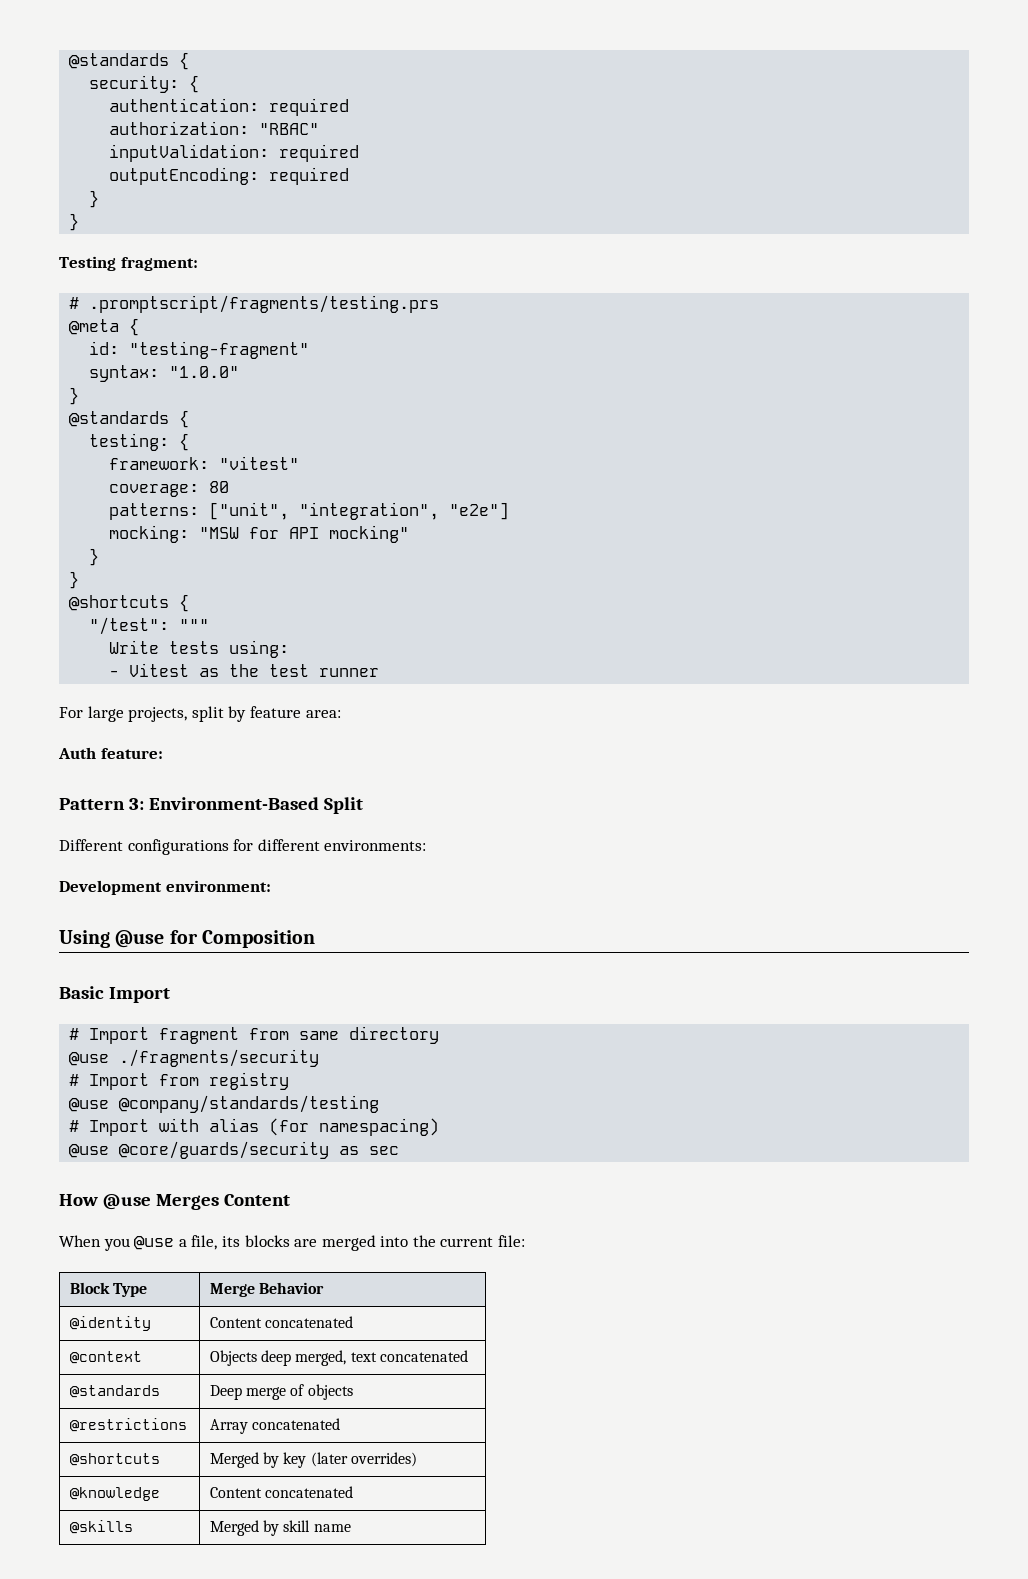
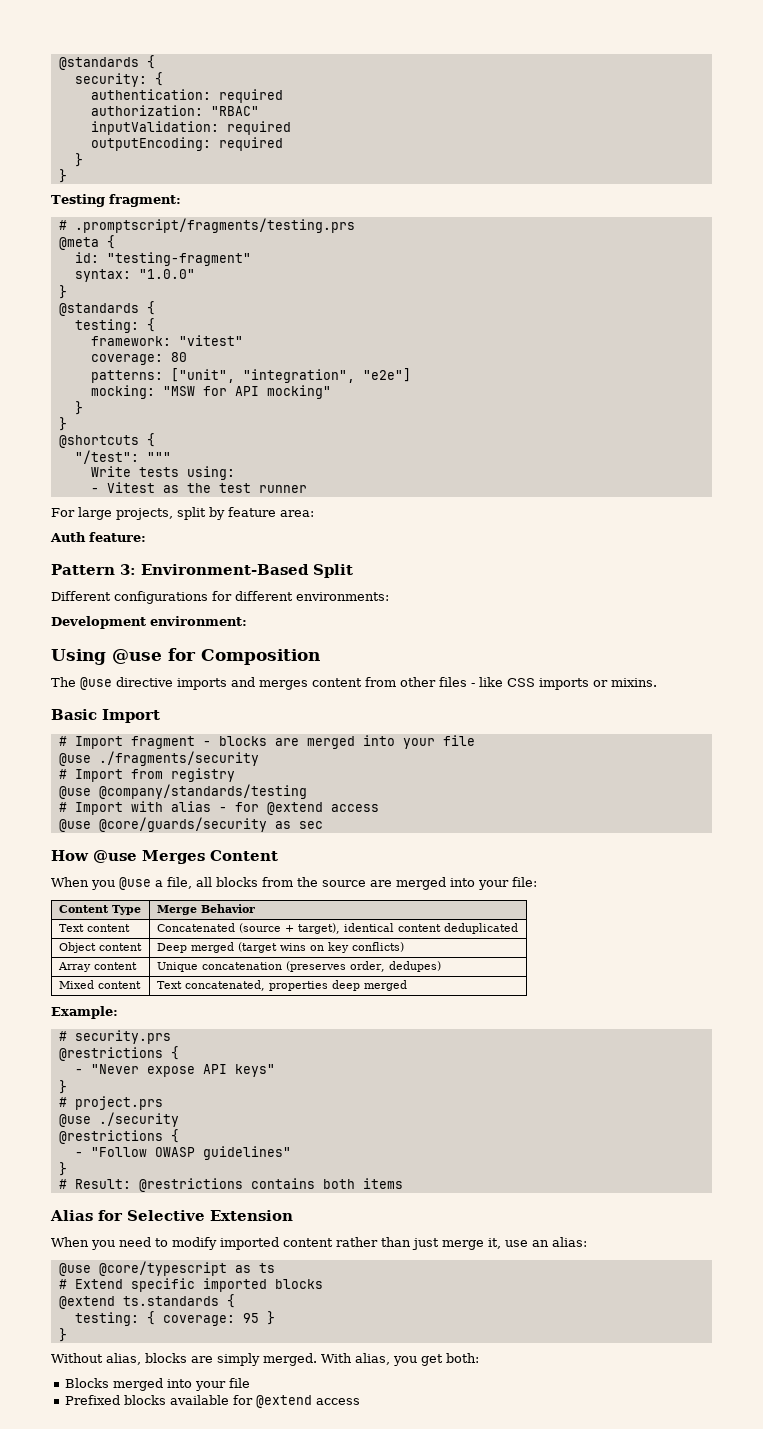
+ The @use directive imports and merges content from other files - like CSS imports or mixins.
- # Import fragment from same directory
+ # Import fragment - blocks are merged into your file
- # Import with alias (for namespacing)
+ # Import with alias - for @extend access
- When you @use a file, its blocks are merged into the current file:
+ When you @use a file, all blocks from the source are merged into your file:
- Block Type | Merge Behavior
+ Content Type | Merge Behavior
- @identity | Content concatenated
- @context | Objects deep merged, text concatenated
- @standards | Deep merge of objects
- @restrictions | Array concatenated
- @shortcuts | Merged by key (later overrides)
- @knowledge | Content concatenated
- @skills | Merged by skill name
+ Text content | Concatenated (source + target), identical content deduplicated
+ Object content | Deep merged (target wins on key conflicts)
+ Array content | Unique concatenation (preserves order, dedupes)
+ Mixed content | Text concatenated, properties deep merged
+ Example:
+ # security.prs
+ @restrictions {
+ - "Never expose API keys"
+ }
+ # project.prs
+ @use ./security
+ @restrictions {
+ - "Follow OWASP guidelines"
+ }
+ # Result: @restrictions contains both items
+ Alias for Selective Extension
+ When you need to modify imported content rather than just merge it, use an alias:
+ @use @core/typescript as ts
+ # Extend specific imported blocks
+ @extend ts.standards {
+ testing: { coverage: 95 }
+ }
+ Without alias, blocks are simply merged. With alias, you get both:
+ Blocks merged into your file
+ Prefixed blocks available for @extend access

